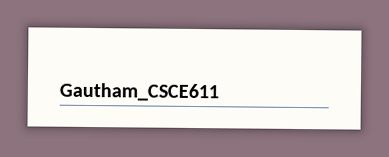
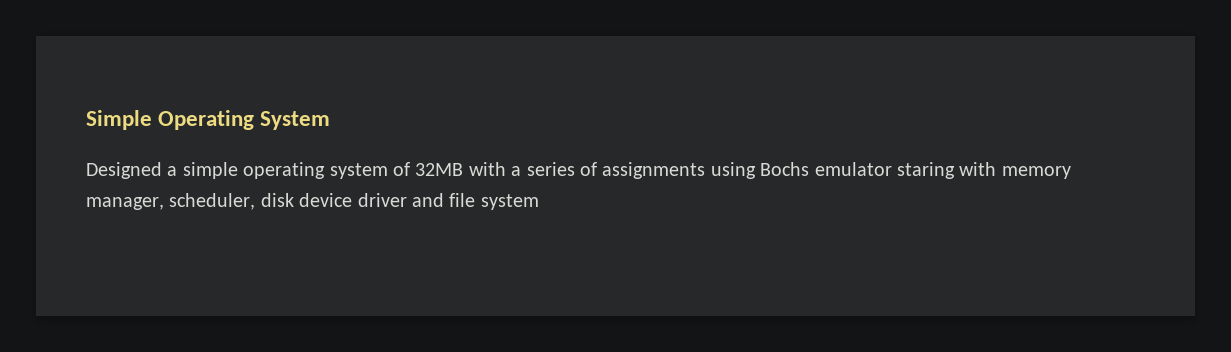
- Gautham_CSCE611
+ Simple Operating System
+ Designed a simple operating system of 32MB with a series of assignments using Bochs emulator staring with memory manager, scheduler, disk device driver and file system

